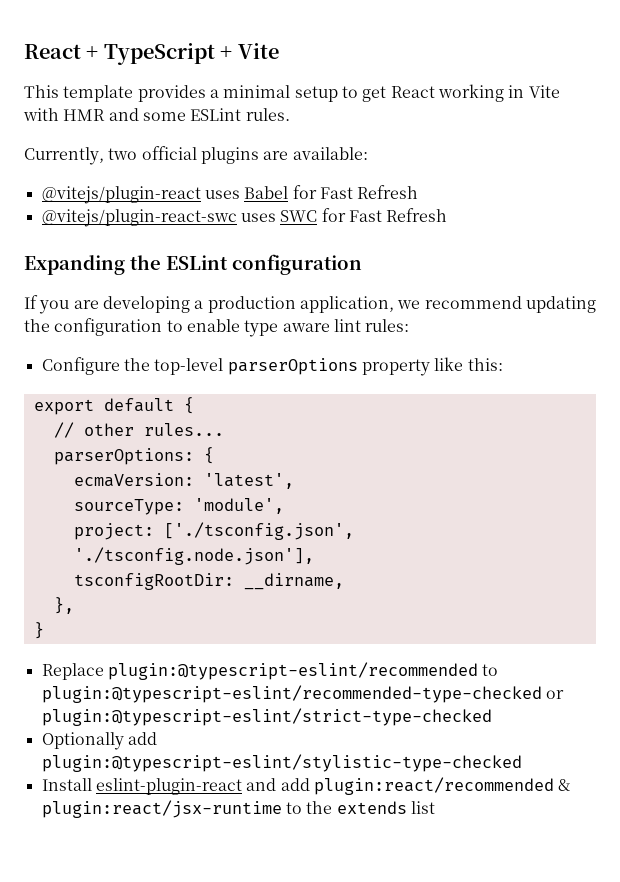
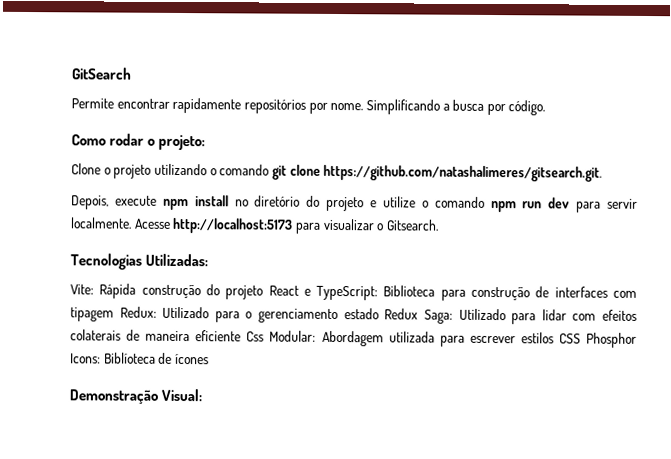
- React + TypeScript + Vite
- This template provides a minimal setup to get React working in Vite with HMR and some ESLint rules.
- Currently, two official plugins are available:
- @vitejs/plugin-react uses Babel for Fast Refresh
- @vitejs/plugin-react-swc uses SWC for Fast Refresh
- Expanding the ESLint configuration
- If you are developing a production application, we recommend updating the configuration to enable type aware lint rules:
- Configure the top-level parserOptions property like this:
- export default {
- // other rules...
- parserOptions: {
- ecmaVersion: 'latest',
- sourceType: 'module',
- project: ['./tsconfig.json', './tsconfig.node.json'],
- tsconfigRootDir: __dirname,
- },
- }
- Replace plugin:@typescript-eslint/recommended to plugin:@typescript-eslint/recommended-type-checked or plugin:@typescript-eslint/strict-type-checked
- Optionally add plugin:@typescript-eslint/stylistic-type-checked
- Install eslint-plugin-react and add plugin:react/recommended & plugin:react/jsx-runtime to the extends list
+ GitSearch
+ Permite encontrar rapidamente repositórios por nome. Simplificando a busca por código.
+ Como rodar o projeto:
+ Clone o projeto utilizando o comando git clone https://github.com/natashalimeres/gitsearch.git.
+ Depois, execute npm install no diretório do projeto e utilize o comando npm run dev para servir localmente. Acesse http://localhost:5173 para visualizar o Gitsearch.
+ Tecnologias Utilizadas:
+ Vite: Rápida construção do projeto React e TypeScript: Biblioteca para construção de interfaces com tipagem Redux: Utilizado para o gerenciamento estado Redux Saga: Utilizado para lidar com efeitos colaterais de maneira eficiente Css Modular: Abordagem utilizada para escrever estilos CSS Phosphor Icons: Biblíoteca de ícones
+ Demonstração Visual:

